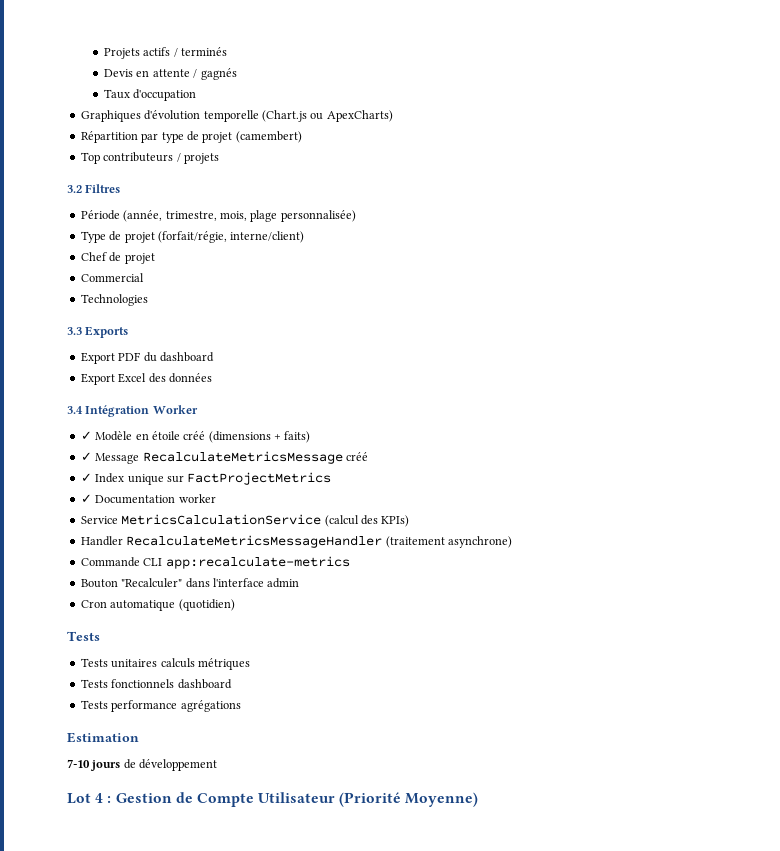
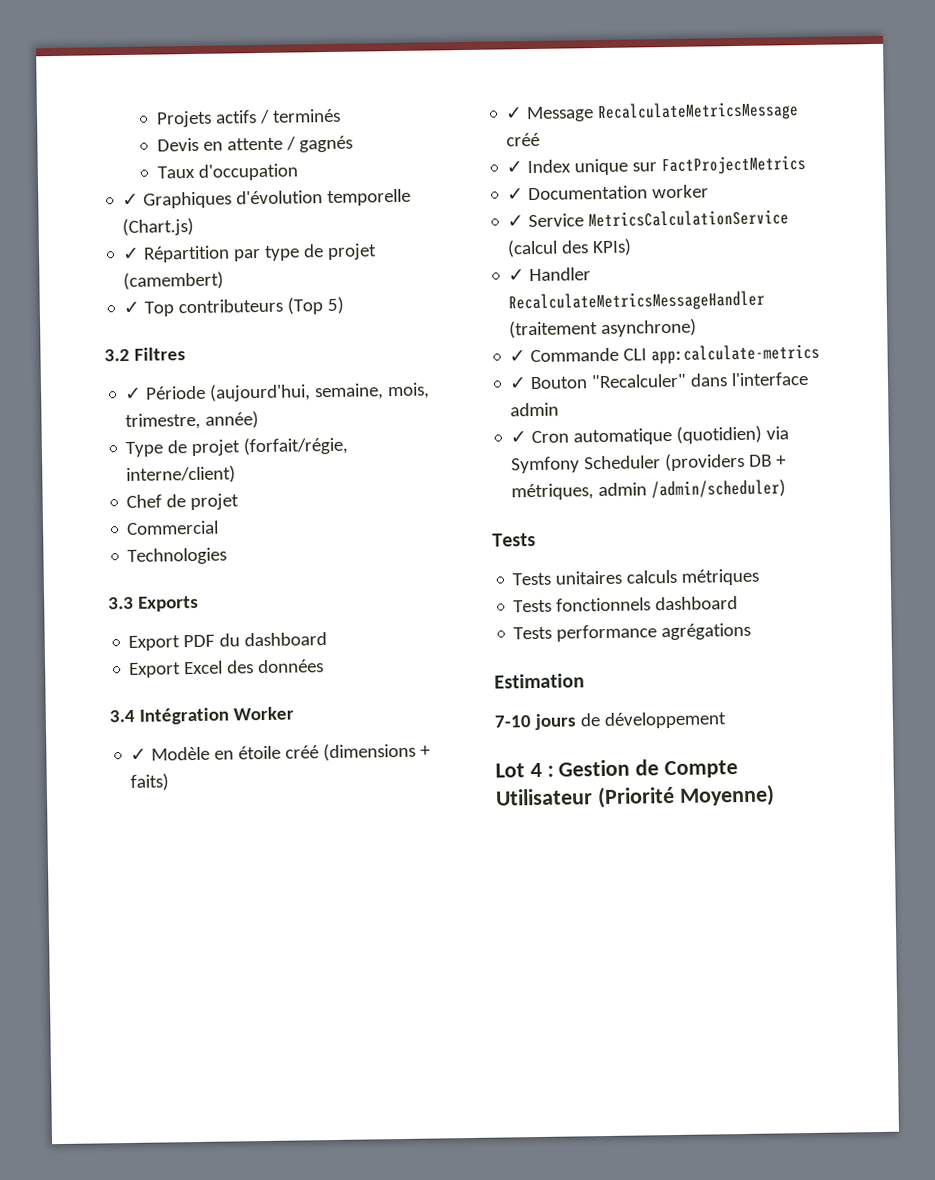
- Graphiques d'évolution temporelle (Chart.js ou ApexCharts)
- Répartition par type de projet (camembert)
+ ✓ Graphiques d'évolution temporelle (Chart.js)
+ ✓ Répartition par type de projet (camembert)
- Top contributeurs / projets
+ ✓ Top contributeurs (Top 5)
- Période (année, trimestre, mois, plage personnalisée)
+ ✓ Période (aujourd'hui, semaine, mois, trimestre, année)
- Service MetricsCalculationService (calcul des KPIs)
+ ✓ Service MetricsCalculationService (calcul des KPIs)
- Handler RecalculateMetricsMessageHandler (traitement asynchrone)
+ ✓ Handler RecalculateMetricsMessageHandler (traitement asynchrone)
- Commande CLI app:recalculate-metrics
- Bouton "Recalculer" dans l'interface admin
+ ✓ Commande CLI app:calculate-metrics
+ ✓ Bouton "Recalculer" dans l'interface admin
- Cron automatique (quotidien)
+ ✓ Cron automatique (quotidien) via Symfony Scheduler (providers DB + métriques, admin /admin/scheduler)

